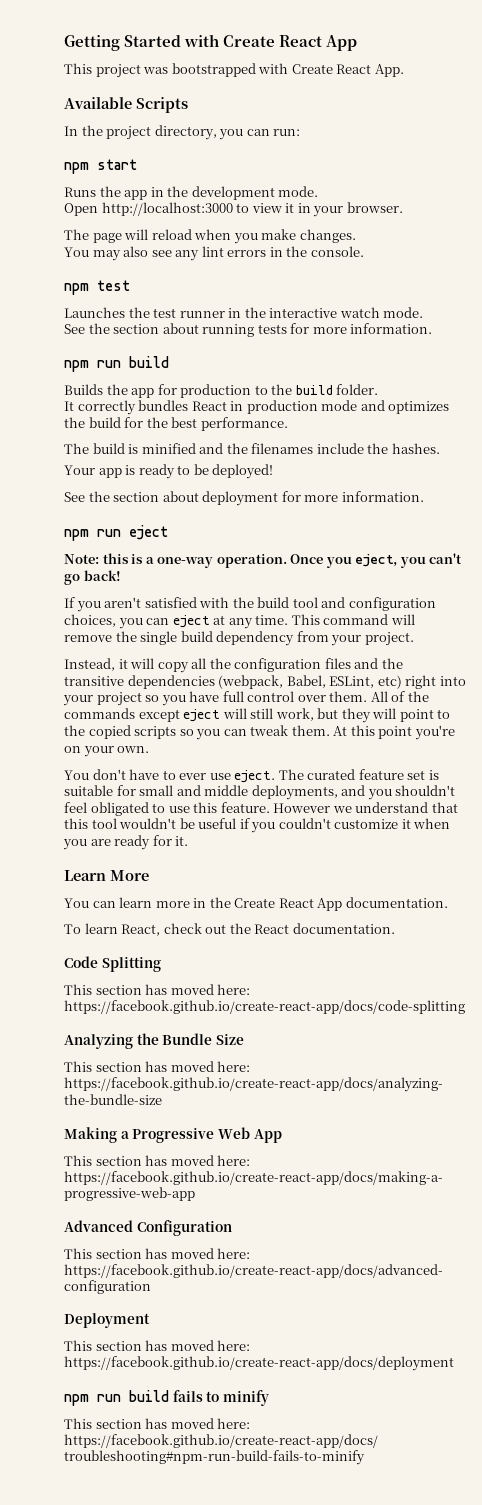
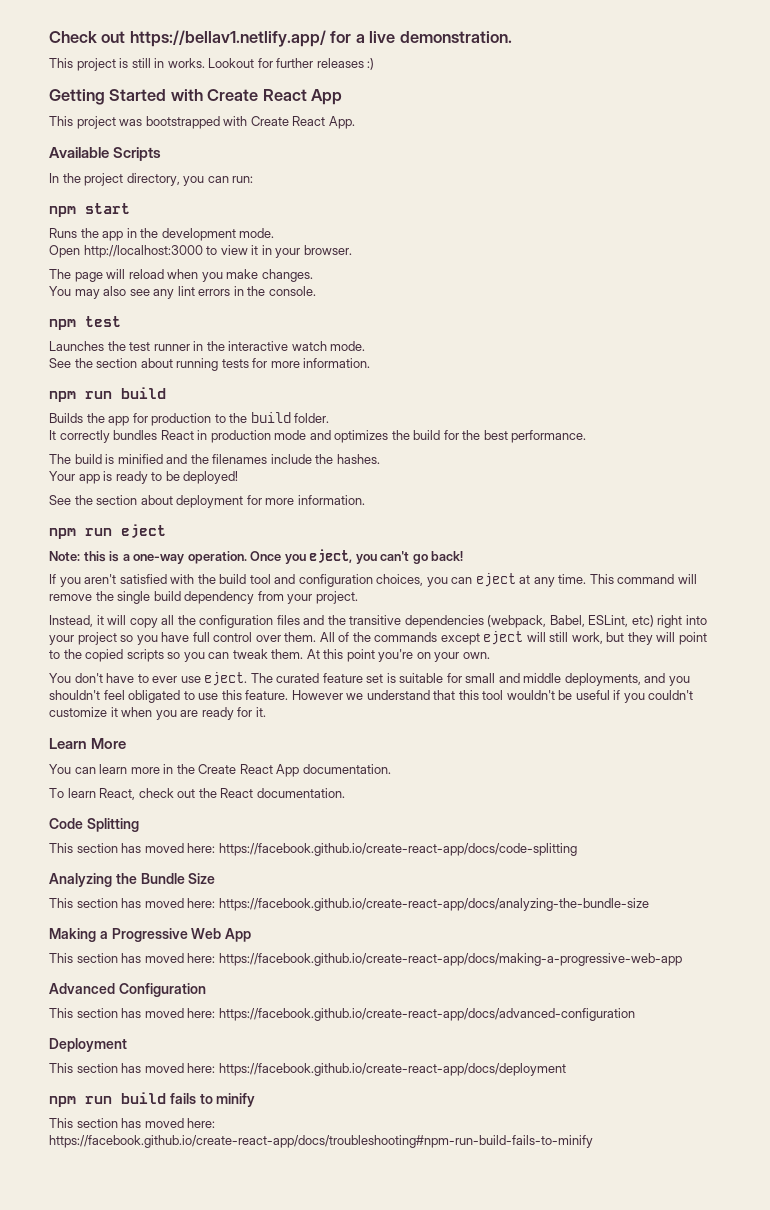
+ Check out https://bellav1.netlify.app/ for a live demonstration.
+ This project is still in works. Lookout for further releases :)

